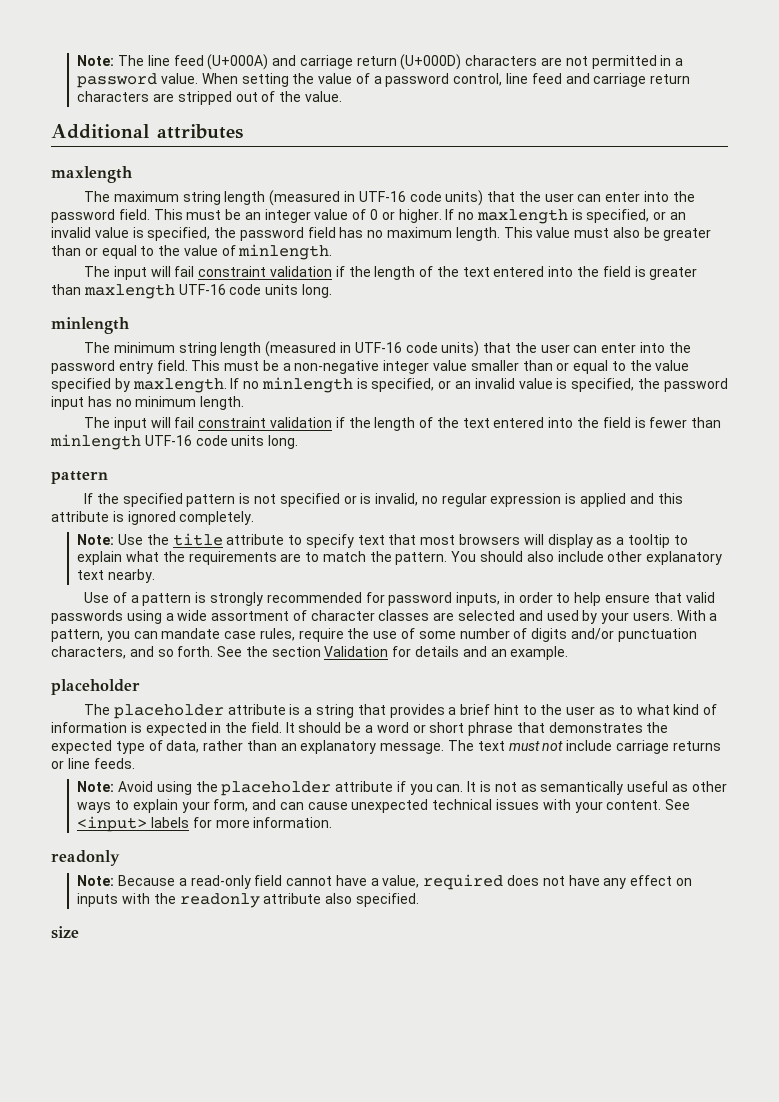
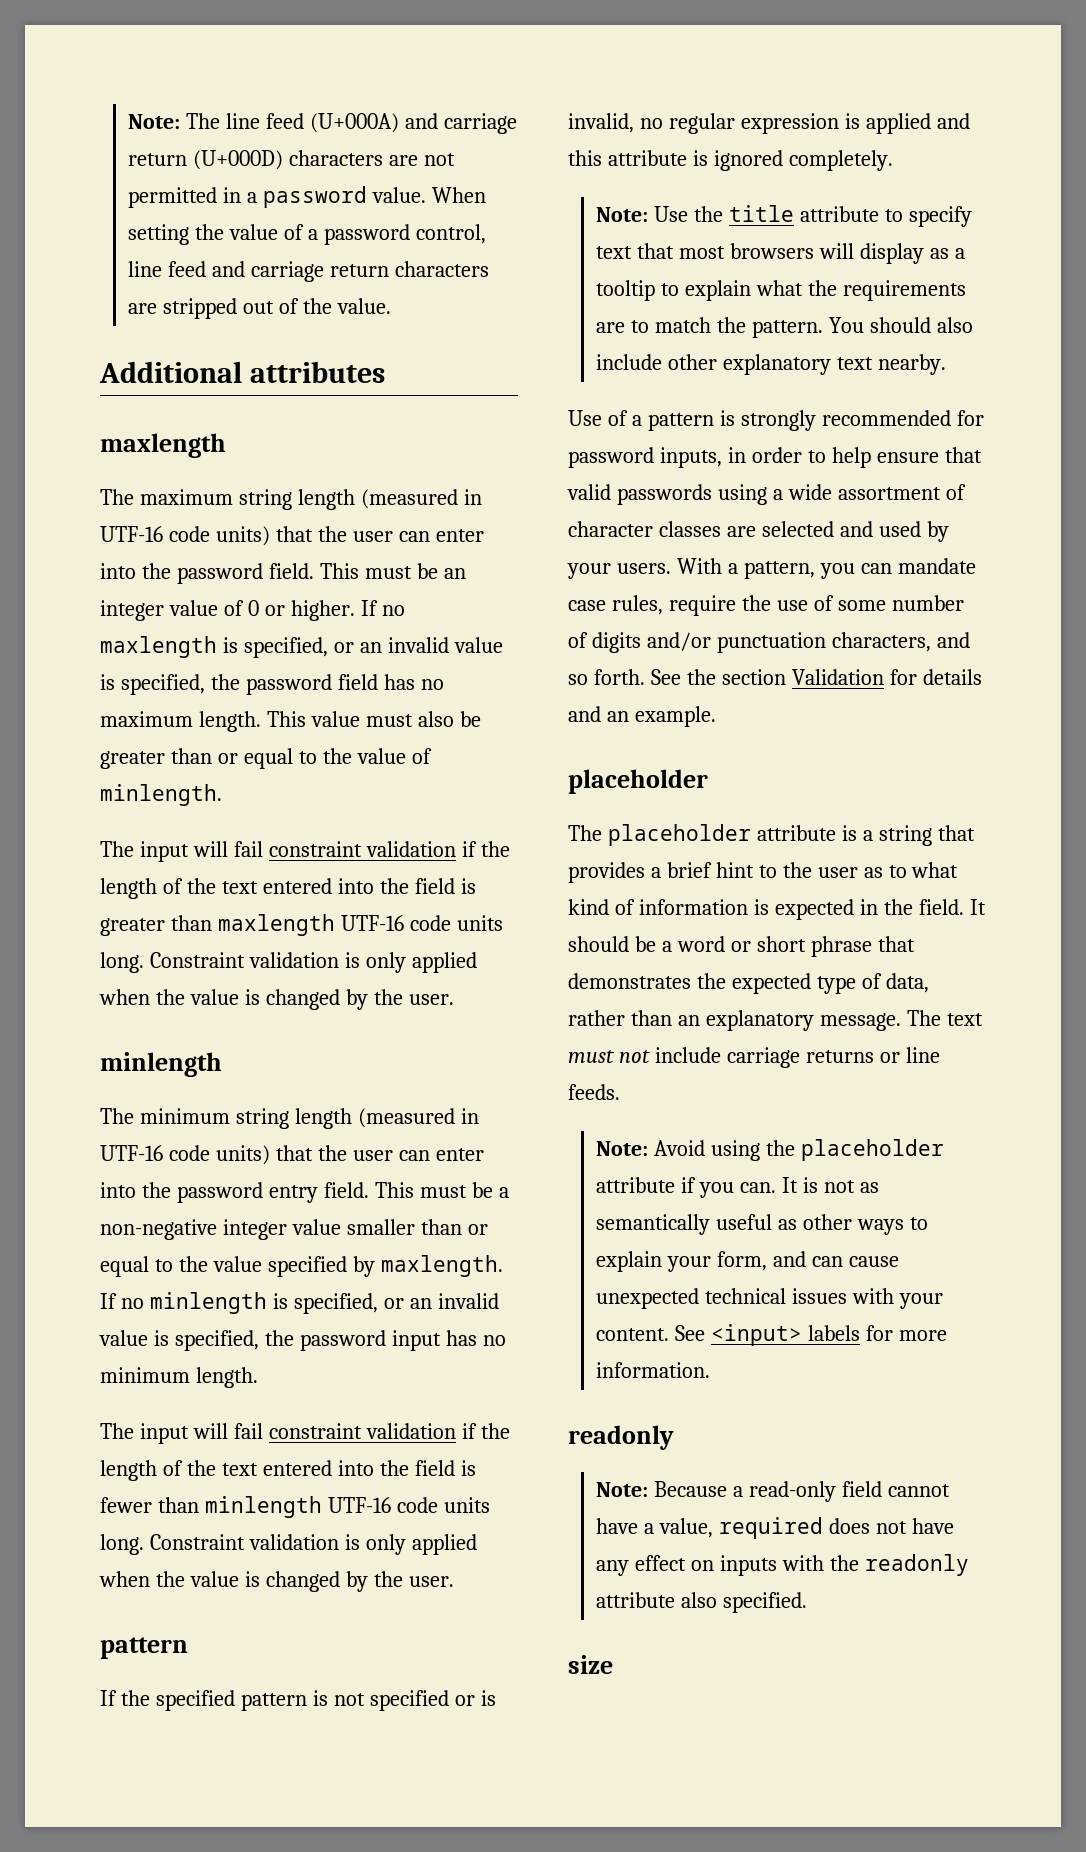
- The input will fail constraint validation if the length of the text entered into the field is greater than maxlength UTF-16 code units long.
+ The input will fail constraint validation if the length of the text entered into the field is greater than maxlength UTF-16 code units long. Constraint validation is only applied when the value is changed by the user.
- The input will fail constraint validation if the length of the text entered into the field is fewer than minlength UTF-16 code units long.
+ The input will fail constraint validation if the length of the text entered into the field is fewer than minlength UTF-16 code units long. Constraint validation is only applied when the value is changed by the user.

